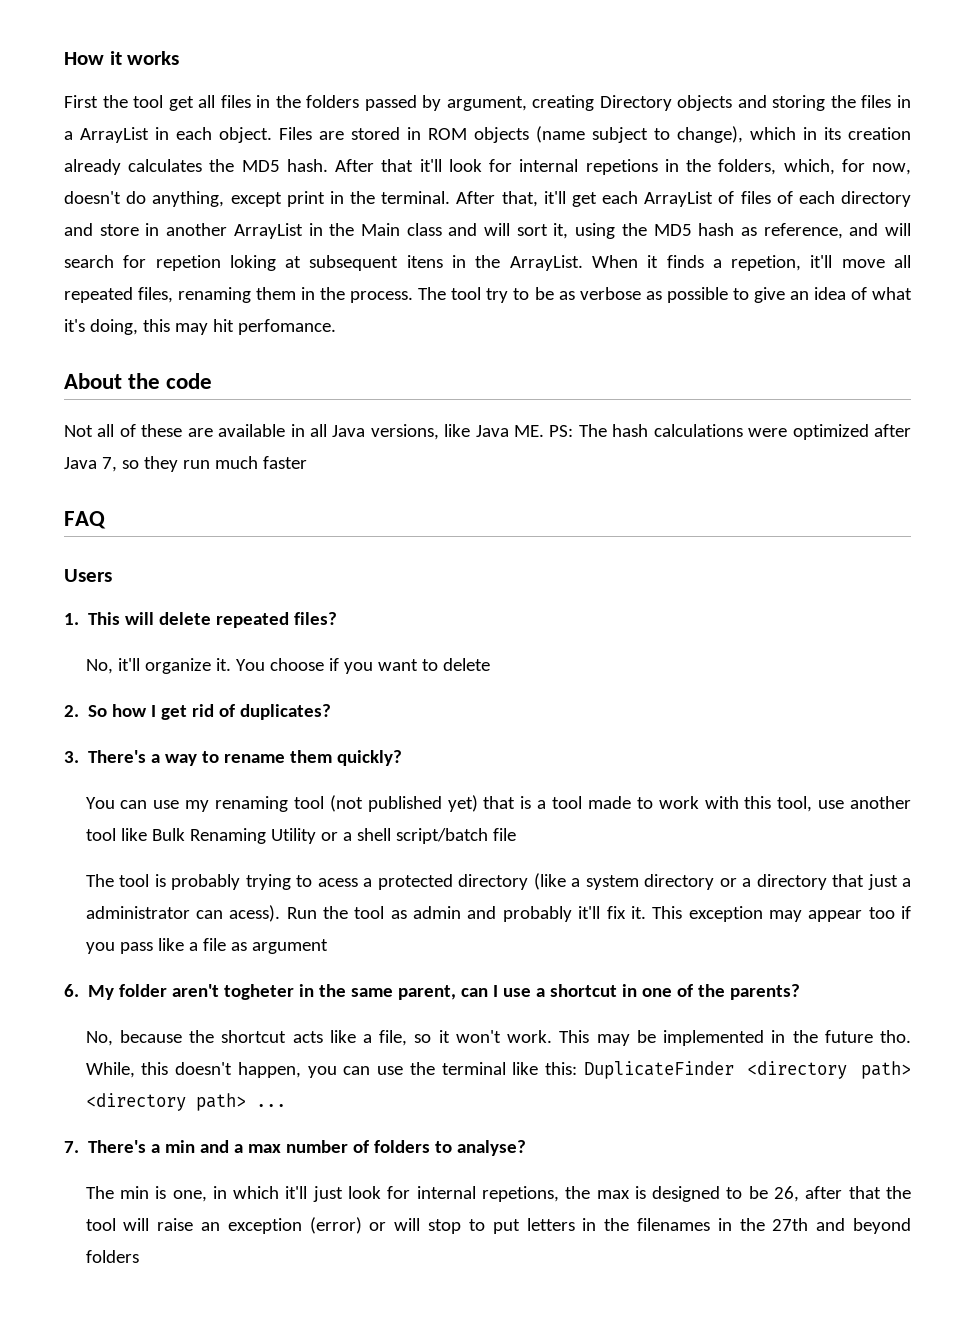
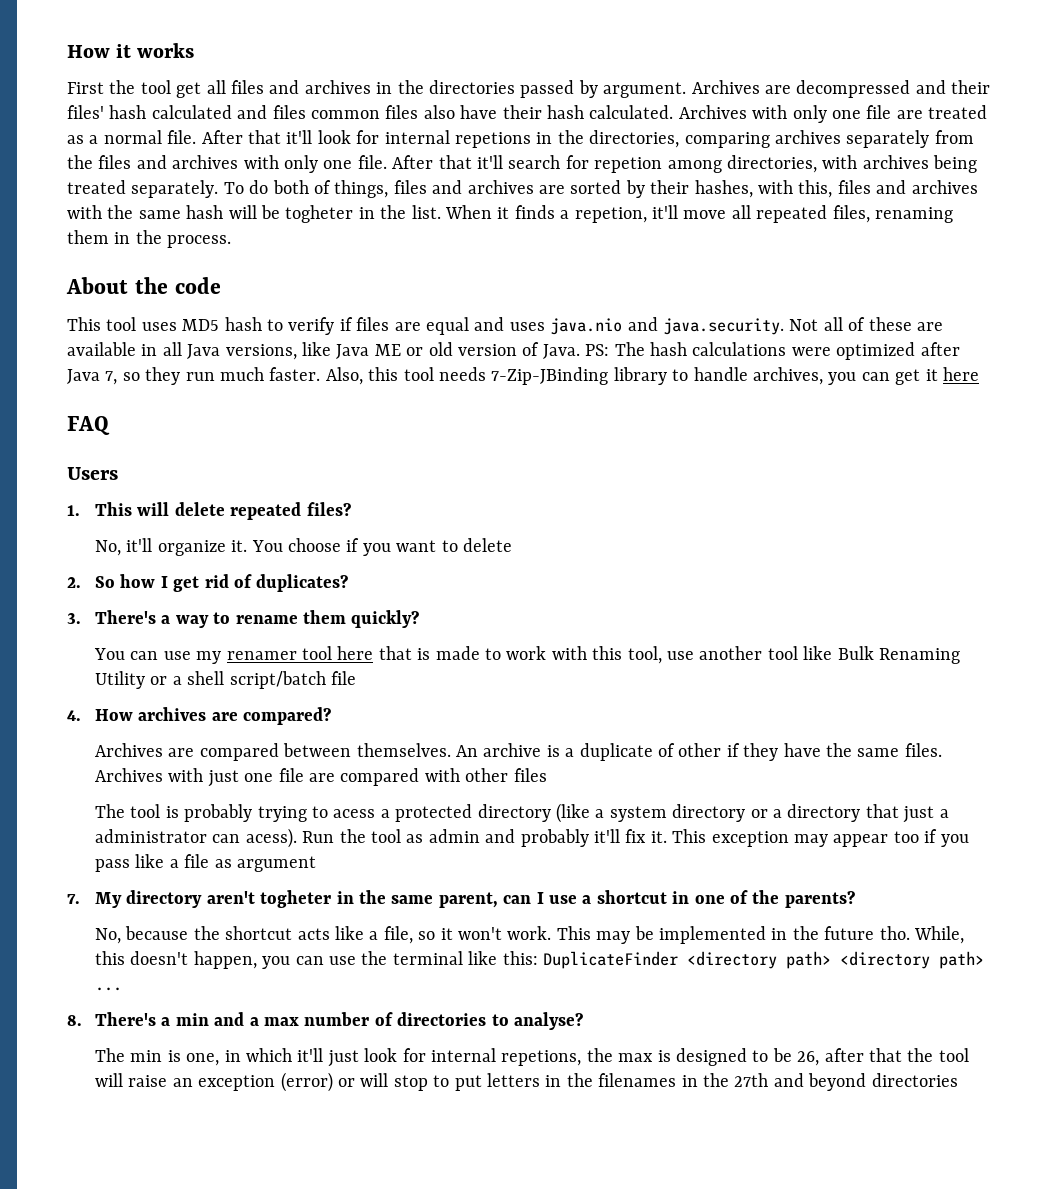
- First the tool get all files in the folders passed by argument, creating Directory objects and storing the files in a ArrayList in each object. Files are stored in ROM objects (name subject to change), which in its creation already calculates the MD5 hash.
+ First the tool get all files and archives in the directories passed by argument. Archives are decompressed and their files' hash calculated and files common files also have their hash calculated. Archives with only one file are treated as a normal file.
- After that it'll look for internal repetions in the folders, which, for now, doesn't do anything, except print in the terminal. After that, it'll get each ArrayList of files of each directory and store in another ArrayList in the Main class and will sort it, using the MD5 hash as reference, and will search for repetion loking at subsequent itens in the ArrayList.
+ After that it'll look for internal repetions in the directories, comparing archives separately from the files and archives with only one file. After that it'll search for repetion among directories, with archives being treated separately. To do both of things, files and archives are sorted by their hashes, with this, files and archives with the same hash will be togheter in the list.
- When it finds a repetion, it'll move all repeated files, renaming them in the process. The tool try to be as verbose as possible to give an idea of what it's doing, this may hit perfomance.
+ When it finds a repetion, it'll move all repeated files, renaming them in the process.
  About the code
- Not all of these are available in all Java versions, like Java ME. PS: The hash calculations were optimized after Java 7, so they run much faster
+ This tool uses MD5 hash to verify if files are equal and uses java.nio and java.security. Not all of these are available in all Java versions, like Java ME or old version of Java. PS: The hash calculations were optimized after Java 7, so they run much faster. Also, this tool needs 7-Zip-JBinding library to handle archives, you can get it here
- You can use my renaming tool (not published yet) that is a tool made to work with this tool, use another tool like Bulk Renaming Utility or a shell script/batch file
+ You can use my renamer tool here that is made to work with this tool, use another tool like Bulk Renaming Utility or a shell script/batch file
+ 4. How archives are compared?
+ Archives are compared between themselves. An archive is a duplicate of other if they have the same files. Archives with just one file are compared with other files
- 6. My folder aren't togheter in the same parent, can I use a shortcut in one of the parents?
+ 7. My directory aren't togheter in the same parent, can I use a shortcut in one of the parents?
- 7. There's a min and a max number of folders to analyse?
+ 8. There's a min and a max number of directories to analyse?
- The min is one, in which it'll just look for internal repetions, the max is designed to be 26, after that the tool will raise an exception (error) or will stop to put letters in the filenames in the 27th and beyond folders
+ The min is one, in which it'll just look for internal repetions, the max is designed to be 26, after that the tool will raise an exception (error) or will stop to put letters in the filenames in the 27th and beyond directories

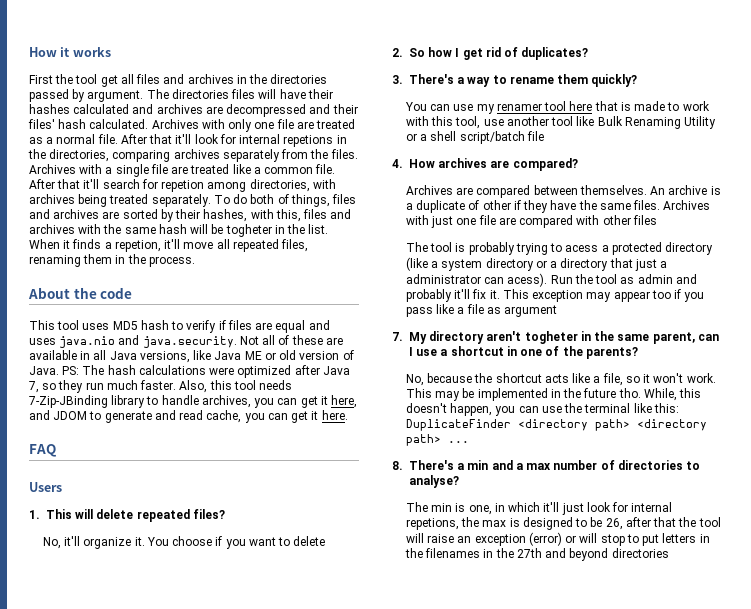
- Archives are decompressed and their files' hash calculated and files common files also have their hash calculated.
+ The directories files will have their hashes calculated and archives are decompressed and their files' hash calculated.
- After that it'll look for internal repetions in the directories, comparing archives separately from the files and archives with only one file.
+ After that it'll look for internal repetions in the directories, comparing archives separately from the files. Archives with a single file are treated like a common file.
- Also, this tool needs 7-Zip-JBinding library to handle archives, you can get it here
+ Also, this tool needs 7-Zip-JBinding library to handle archives, you can get it here, and JDOM to generate and read cache, you can get it here.

